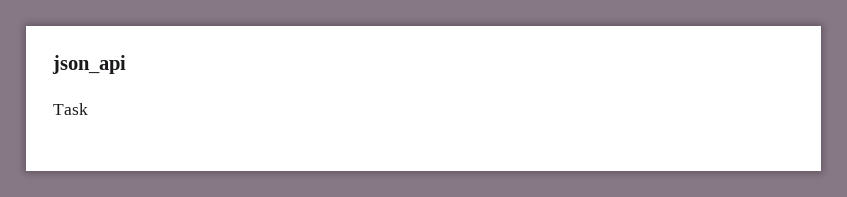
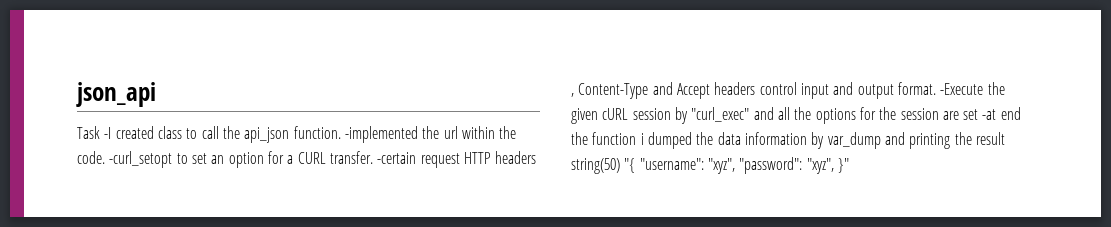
- Task
+ Task -I created class to call the api_json function. -implemented the url within the code. -curl_setopt to set an option for a CURL transfer. -certain request HTTP headers , Content-Type and Accept headers control input and output format. -Execute the given cURL session by "curl_exec" and all the options for the session are set -at end the function i dumped the data information by var_dump and printing the result string(50) "{ "username": "xyz", "password": "xyz", }"

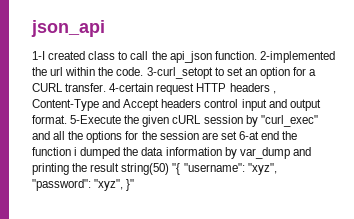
- Task -I created class to call the api_json function.
+ 1-I created class to call the api_json function.
- -implemented the url within the code.
+ 2-implemented the url within the code.
- -curl_setopt to set an option for a CURL transfer.
+ 3-curl_setopt to set an option for a CURL transfer.
- -certain request HTTP headers , Content-Type and Accept headers control input and output format.
+ 4-certain request HTTP headers , Content-Type and Accept headers control input and output format.
- -Execute the given cURL session by "curl_exec" and all the options for the session are set -at end the function i dumped the data information by var_dump and printing the result string(50) "{ "username": "xyz", "password": "xyz", }"
+ 5-Execute the given cURL session by "curl_exec" and all the options for the session are set 6-at end the function i dumped the data information by var_dump and printing the result string(50) "{ "username": "xyz", "password": "xyz", }"

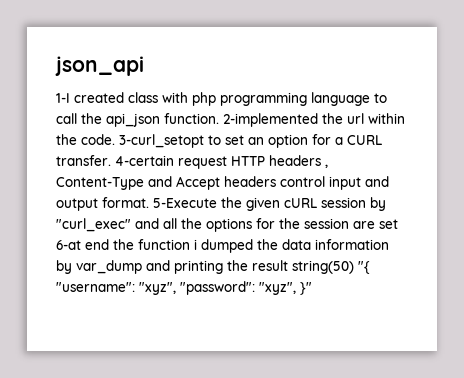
- 1-I created class to call the api_json function.
+ 1-I created class with php programming language to call the api_json function.

